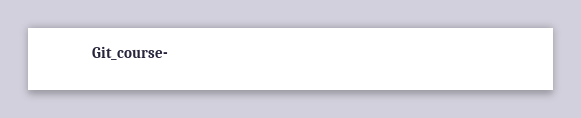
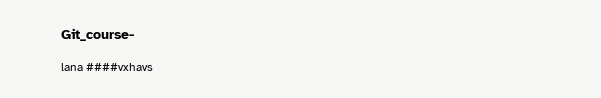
+ lana ####vxhavs

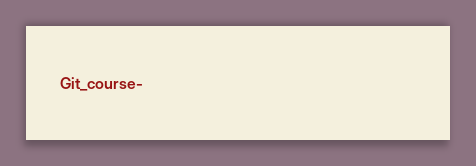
- lana ####vxhavs

